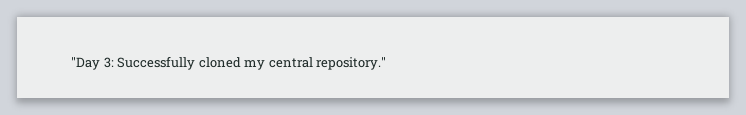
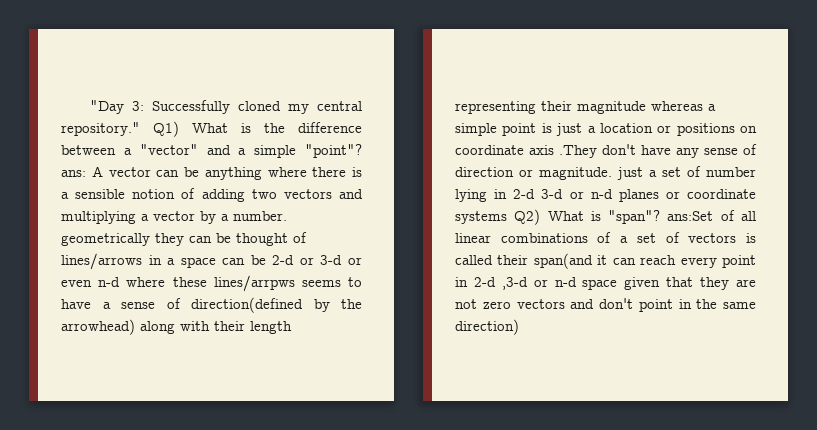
+ Q1) What is the difference between a "vector" and a simple "point"? ans: A vector can be anything where there is a sensible notion of adding two vectors and multiplying a vector by a number. geometrically they can be thought of lines/arrows in a space can be 2-d or 3-d or even n-d where these lines/arrpws seems to have a sense of direction(defined by the arrowhead) along with their length representing their magnitude whereas a simple point is just a location or positions on coordinate axis .They don't have any sense of direction or magnitude. just a set of number lying in 2-d 3-d or n-d planes or coordinate systems Q2) What is "span"? ans:Set of all linear combinations of a set of vectors is called their span(and it can reach every point in 2-d ,3-d or n-d space given that they are not zero vectors and don't point in the same direction)

